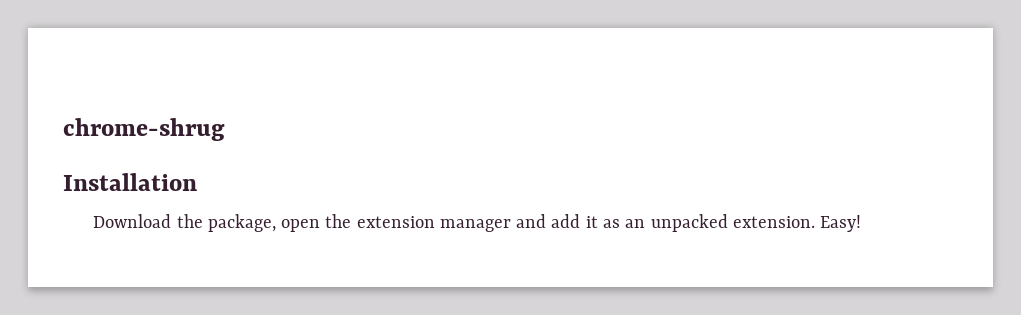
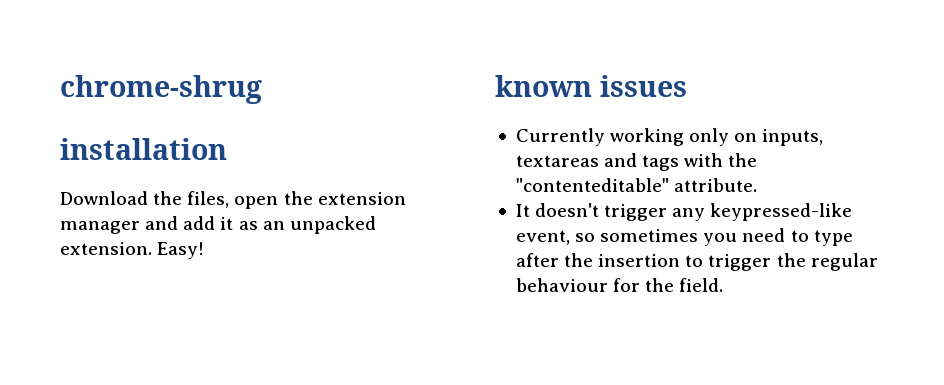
- Installation
+ installation
- Download the package, open the extension manager and add it as an unpacked extension.
+ Download the files, open the extension manager and add it as an unpacked extension.
+ known issues
+ Currently working only on inputs, textareas and tags with the "contenteditable" attribute.
+ It doesn't trigger any keypressed-like event, so sometimes you need to type after the insertion to trigger the regular behaviour for the field.

